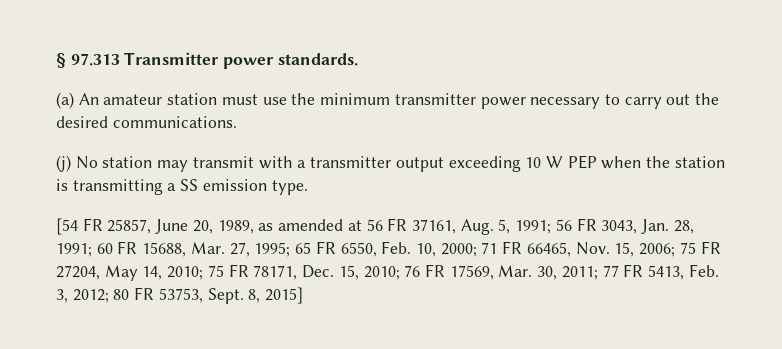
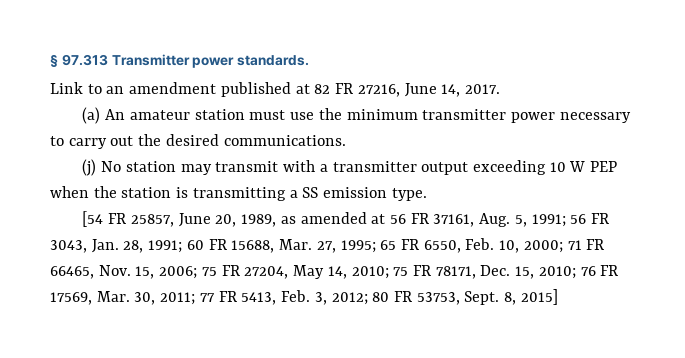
+ Link to an amendment published at 82 FR 27216, June 14, 2017.

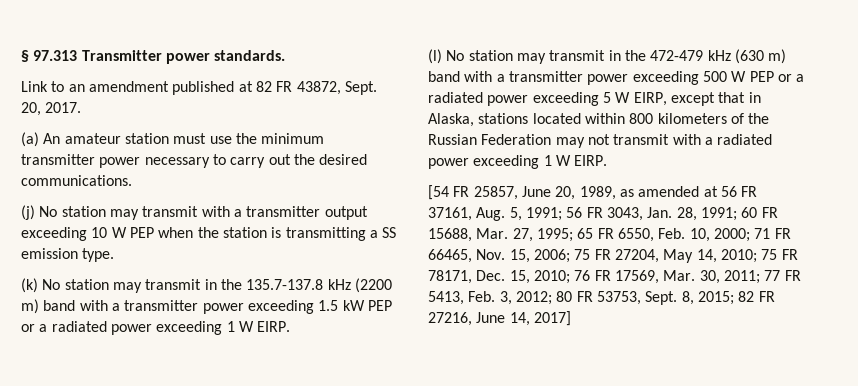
- Link to an amendment published at 82 FR 27216, June 14, 2017.
+ Link to an amendment published at 82 FR 43872, Sept. 20, 2017.
+ (k) No station may transmit in the 135.7-137.8 kHz (2200 m) band with a transmitter power exceeding 1.5 kW PEP or a radiated power exceeding 1 W EIRP.
+ (l) No station may transmit in the 472-479 kHz (630 m) band with a transmitter power exceeding 500 W PEP or a radiated power exceeding 5 W EIRP, except that in Alaska, stations located within 800 kilometers of the Russian Federation may not transmit with a radiated power exceeding 1 W EIRP.
- 8, 2015]
+ 8, 2015; 82 FR 27216, June 14, 2017]

